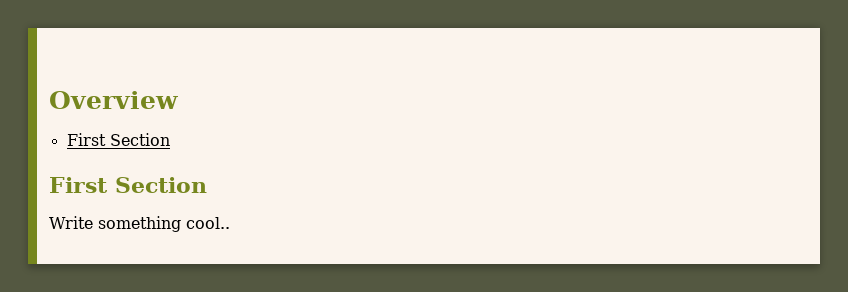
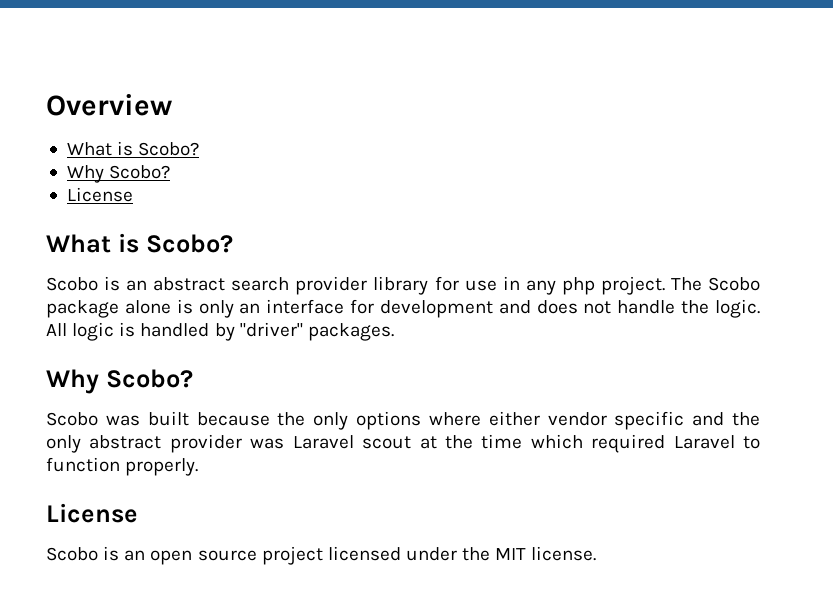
  Overview
- First Section
- First Section
- Write something cool..
+ What is Scobo?
+ Why Scobo?
+ License
+ What is Scobo?
+ Scobo is an abstract search provider library for use in any php project. The Scobo package alone is only an interface for development and does not handle the logic. All logic is handled by "driver" packages.
+ Why Scobo?
+ Scobo was built because the only options where either vendor specific and the only abstract provider was Laravel scout at the time which required Laravel to function properly.
+ License
+ Scobo is an open source project licensed under the MIT license.

